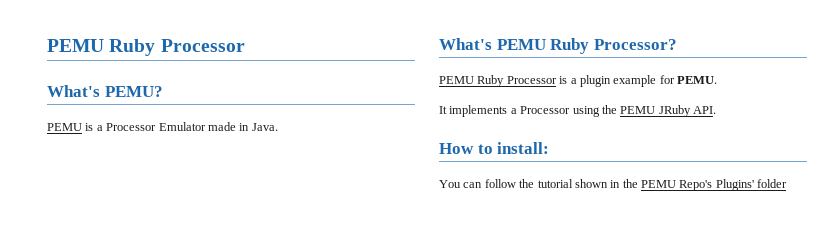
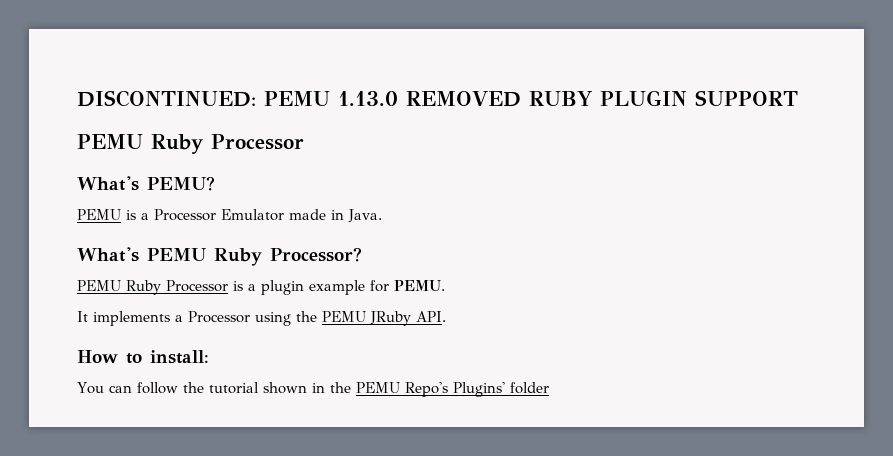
+ DISCONTINUED: PEMU 1.13.0 REMOVED RUBY PLUGIN SUPPORT

